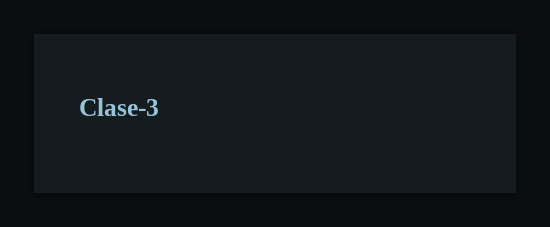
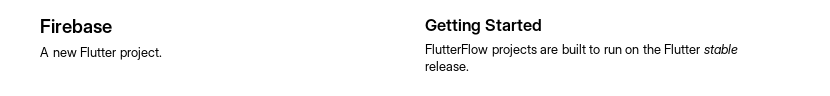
- Clase-3
+ Firebase
+ A new Flutter project.
+ Getting Started
+ FlutterFlow projects are built to run on the Flutter stable release.

